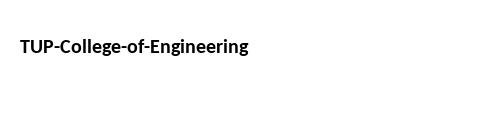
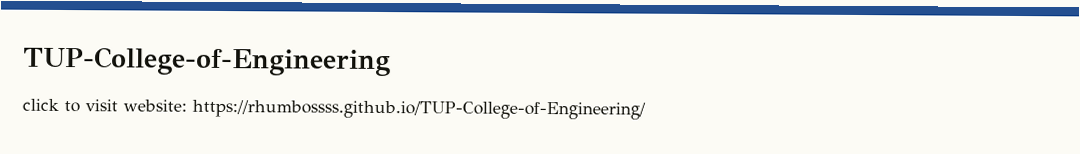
+ click to visit website: https://rhumbossss.github.io/TUP-College-of-Engineering/

